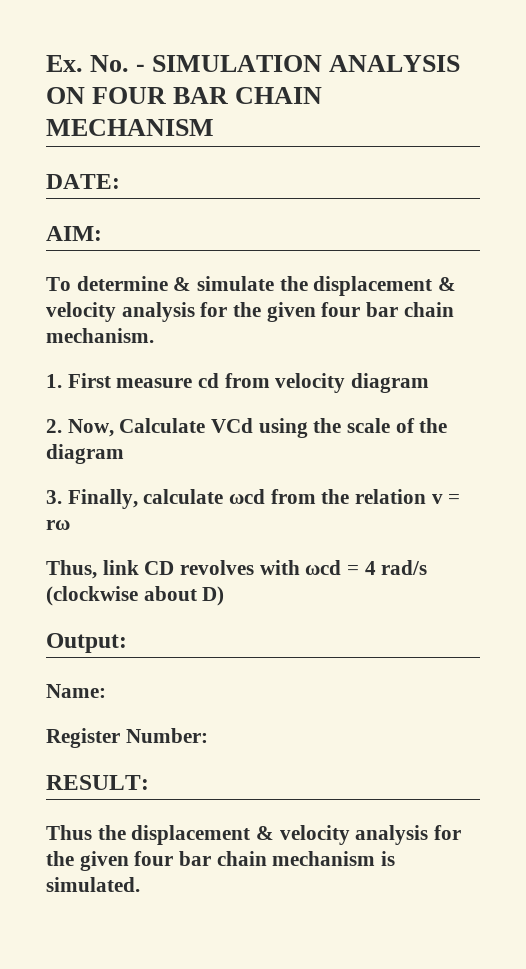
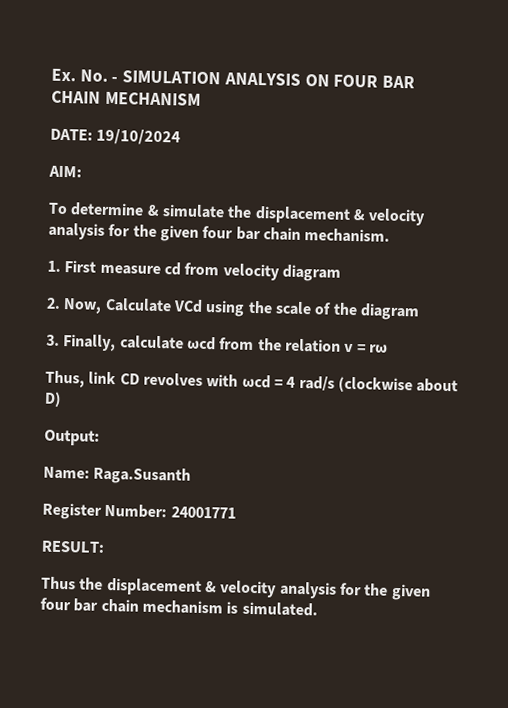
- DATE:
+ DATE: 19/10/2024
- Name:
+ Name: Raga.Susanth
- Register Number:
+ Register Number: 24001771

